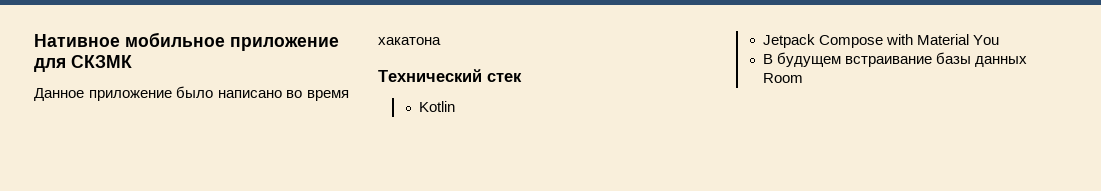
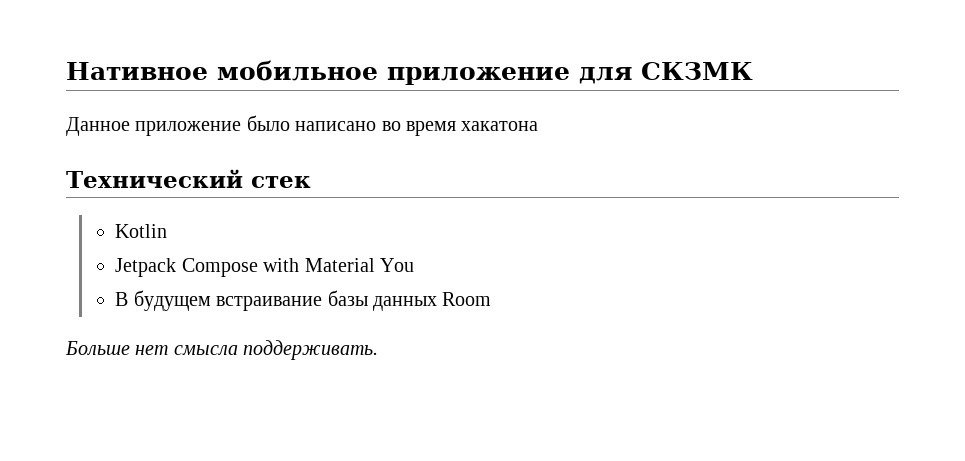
+ Больше нет смысла поддерживать.

